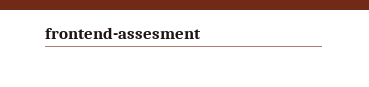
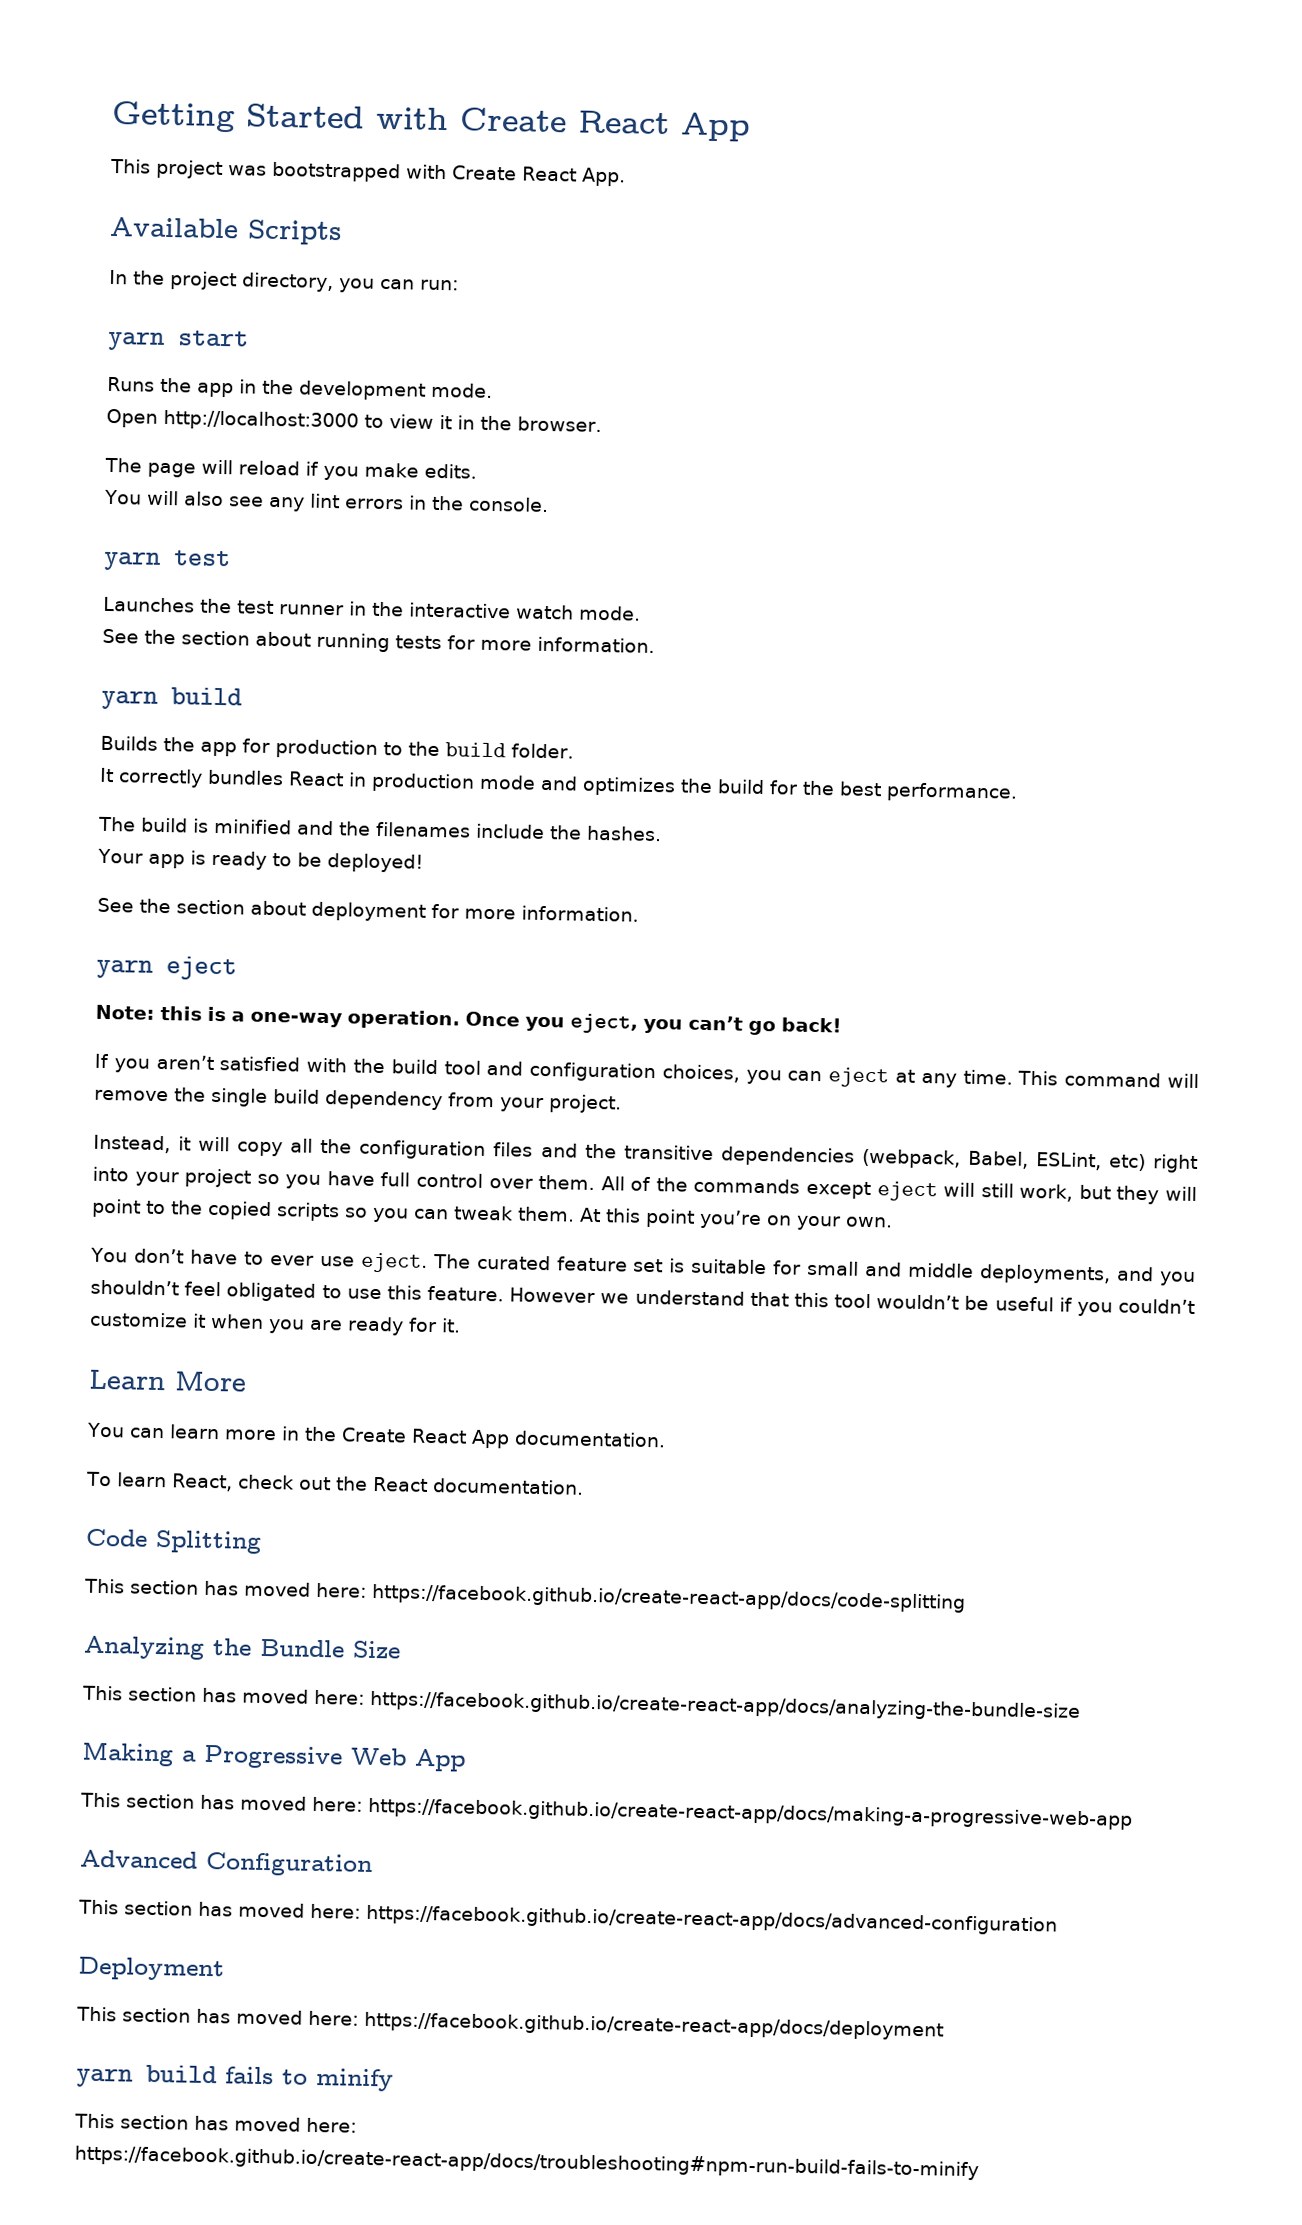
- frontend-assesment
+ Getting Started with Create React App
+ This project was bootstrapped with Create React App.
+ Available Scripts
+ In the project directory, you can run:
+ yarn start
+ Runs the app in the development mode.
+ Open http://localhost:3000 to view it in the browser.
+ The page will reload if you make edits.
+ You will also see any lint errors in the console.
+ yarn test
+ Launches the test runner in the interactive watch mode.
+ See the section about running tests for more information.
+ yarn build
+ Builds the app for production to the build folder.
+ It correctly bundles React in production mode and optimizes the build for the best performance.
+ The build is minified and the filenames include the hashes.
+ Your app is ready to be deployed!
+ See the section about deployment for more information.
+ yarn eject
+ Note: this is a one-way operation. Once you eject, you can’t go back!
+ If you aren’t satisfied with the build tool and configuration choices, you can eject at any time. This command will remove the single build dependency from your project.
+ Instead, it will copy all the configuration files and the transitive dependencies (webpack, Babel, ESLint, etc) right into your project so you have full control over them. All of the commands except eject will still work, but they will point to the copied scripts so you can tweak them. At this point you’re on your own.
+ You don’t have to ever use eject. The curated feature set is suitable for small and middle deployments, and you shouldn’t feel obligated to use this feature. However we understand that this tool wouldn’t be useful if you couldn’t customize it when you are ready for it.
+ Learn More
+ You can learn more in the Create React App documentation.
+ To learn React, check out the React documentation.
+ Code Splitting
+ This section has moved here: https://facebook.github.io/create-react-app/docs/code-splitting
+ Analyzing the Bundle Size
+ This section has moved here: https://facebook.github.io/create-react-app/docs/analyzing-the-bundle-size
+ Making a Progressive Web App
+ This section has moved here: https://facebook.github.io/create-react-app/docs/making-a-progressive-web-app
+ Advanced Configuration
+ This section has moved here: https://facebook.github.io/create-react-app/docs/advanced-configuration
+ Deployment
+ This section has moved here: https://facebook.github.io/create-react-app/docs/deployment
+ yarn build fails to minify
+ This section has moved here: https://facebook.github.io/create-react-app/docs/troubleshooting#npm-run-build-fails-to-minify

